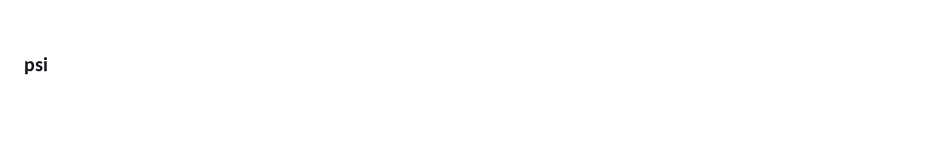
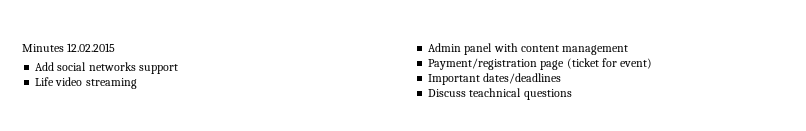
- psi
+ Minutes 12.02.2015
+ Add social networks support
+ Life video streaming
+ Admin panel with content management
+ Payment/registration page (ticket for event)
+ Important dates/deadlines
+ Discuss teachnical questions

